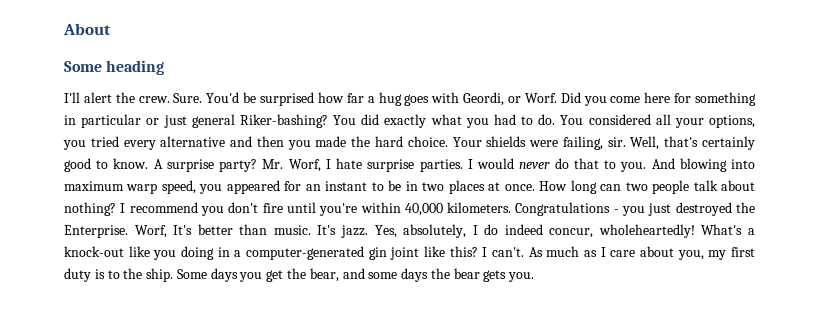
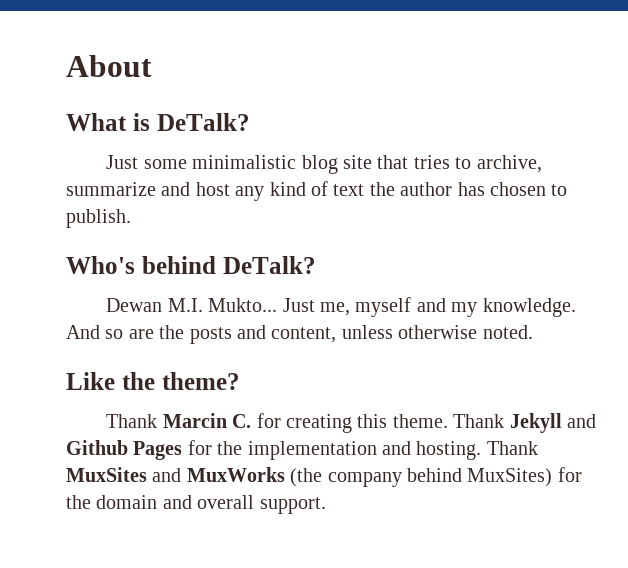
- Some heading
- I'll alert the crew. Sure. You'd be surprised how far a hug goes with Geordi, or Worf. Did you come here for something in particular or just general Riker-bashing? You did exactly what you had to do. You considered all your options, you tried every alternative and then you made the hard choice. Your shields were failing, sir. Well, that's certainly good to know. A surprise party? Mr. Worf, I hate surprise parties. I would never do that to you. And blowing into maximum warp speed, you appeared for an instant to be in two places at once. How long can two people talk about nothing? I recommend you don't fire until you're within 40,000 kilometers. Congratulations - you just destroyed the Enterprise. Worf, It's better than music. It's jazz. Yes, absolutely, I do indeed concur, wholeheartedly! What's a knock-out like you doing in a computer-generated gin joint like this? I can't. As much as I care about you, my first duty is to the ship. Some days you get the bear, and some days the bear gets you.
+ What is DeTalk?
+ Just some minimalistic blog site that tries to archive, summarize and host any kind of text the author has chosen to publish.
+ Who's behind DeTalk?
+ Dewan M.I. Mukto... Just me, myself and my knowledge. And so are the posts and content, unless otherwise noted.
+ Like the theme?
+ Thank Marcin C. for creating this theme. Thank Jekyll and Github Pages for the implementation and hosting. Thank MuxSites and MuxWorks (the company behind MuxSites) for the domain and overall support.

